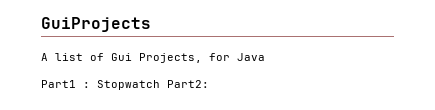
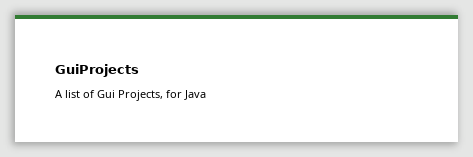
- Part1 : Stopwatch Part2:

